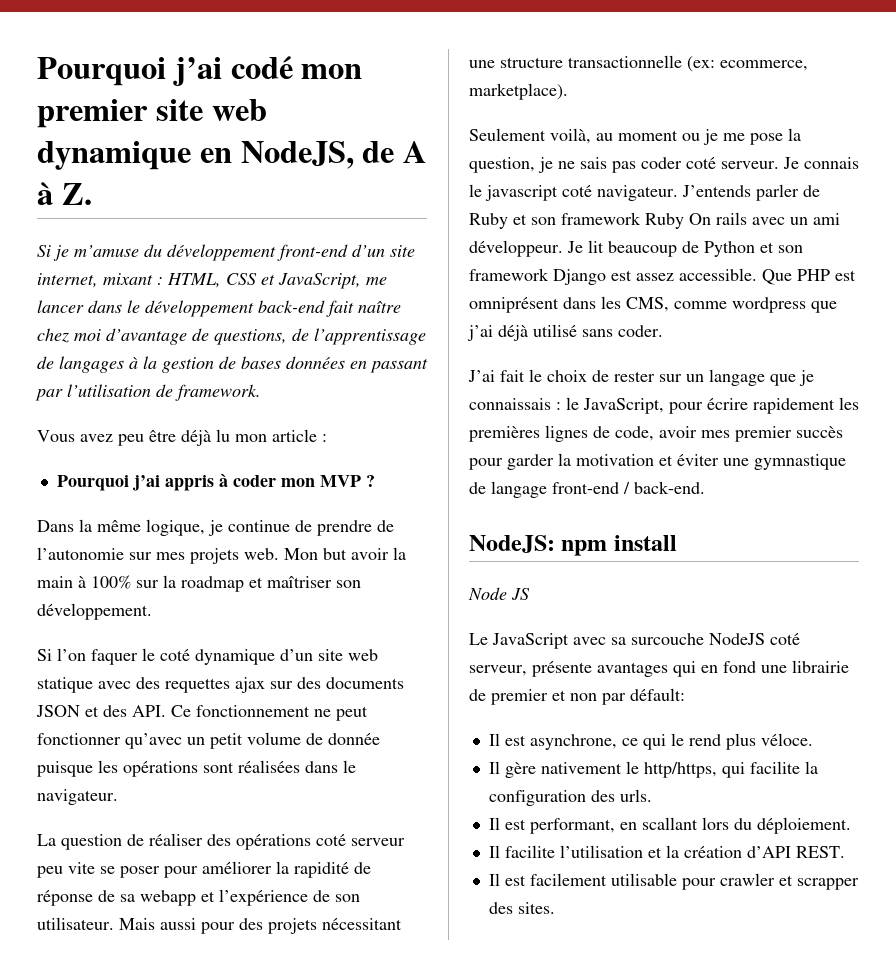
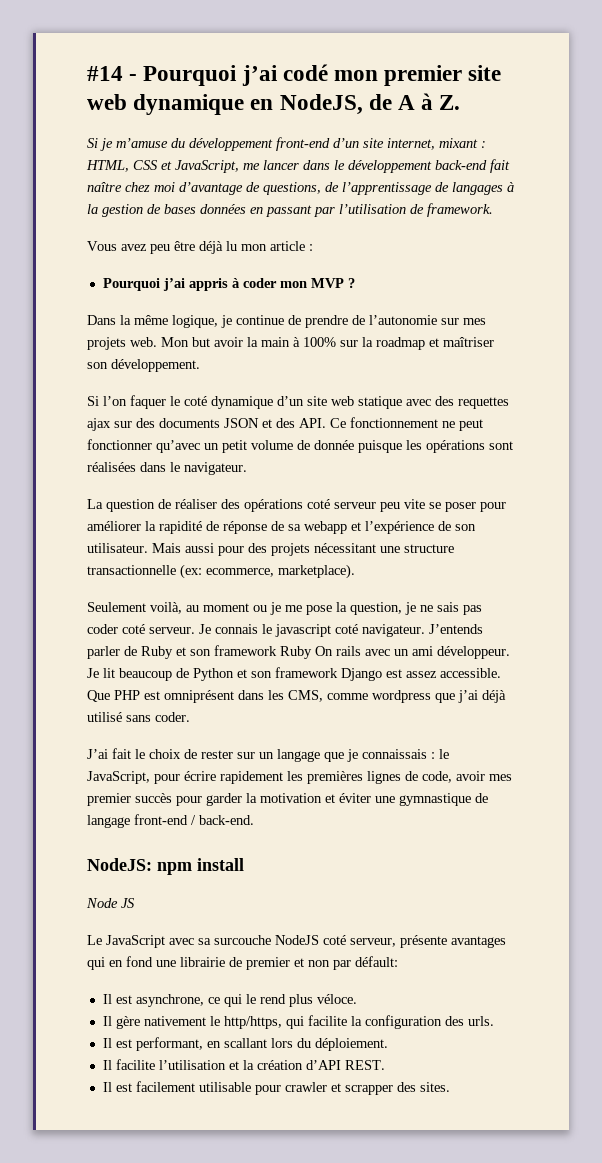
- Pourquoi j’ai codé mon premier site web dynamique en NodeJS, de A à Z.
+ #14 - Pourquoi j’ai codé mon premier site web dynamique en NodeJS, de A à Z.

